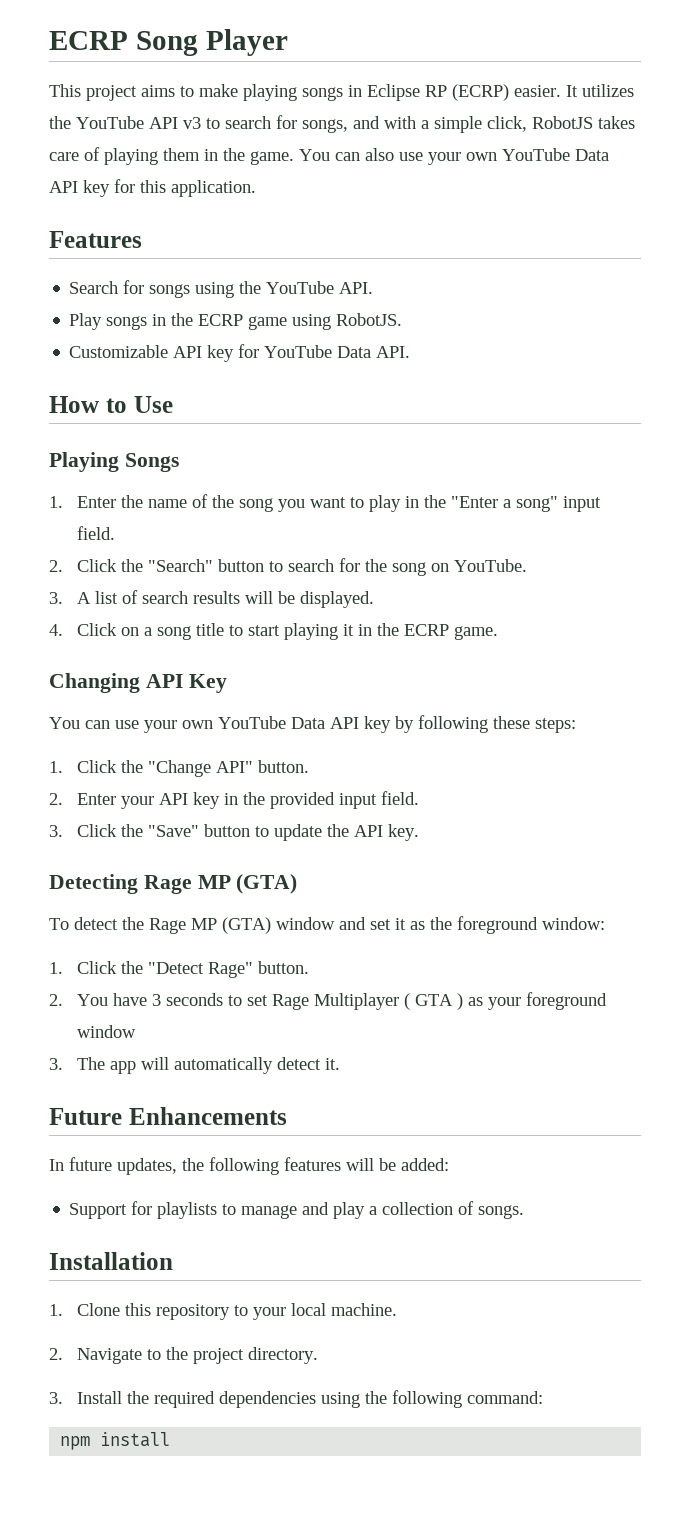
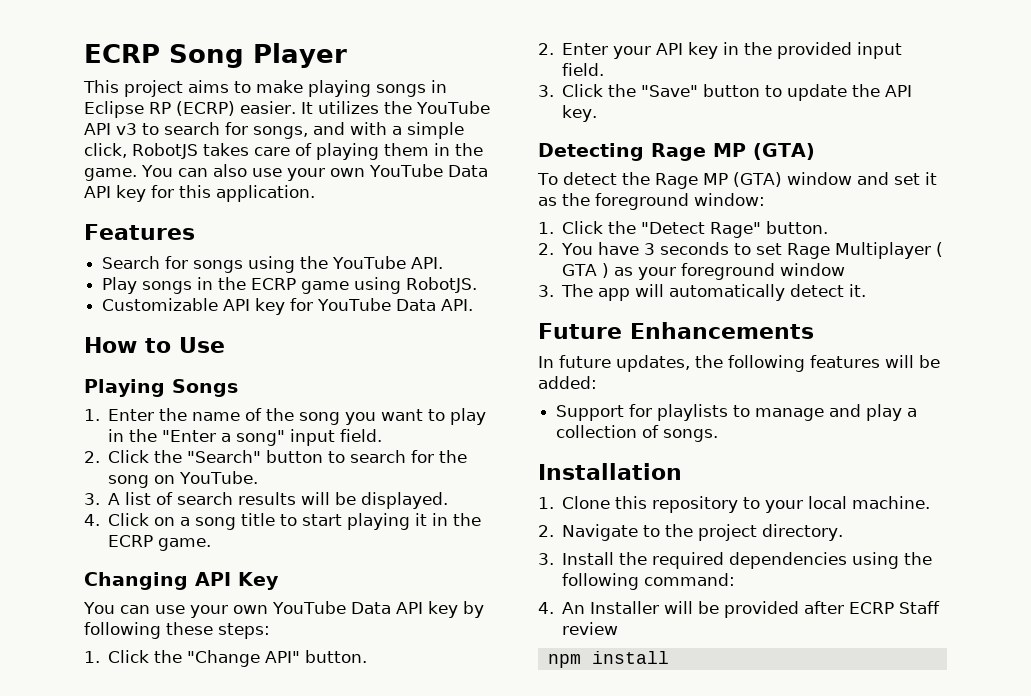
+ 4. An Installer will be provided after ECRP Staff review

